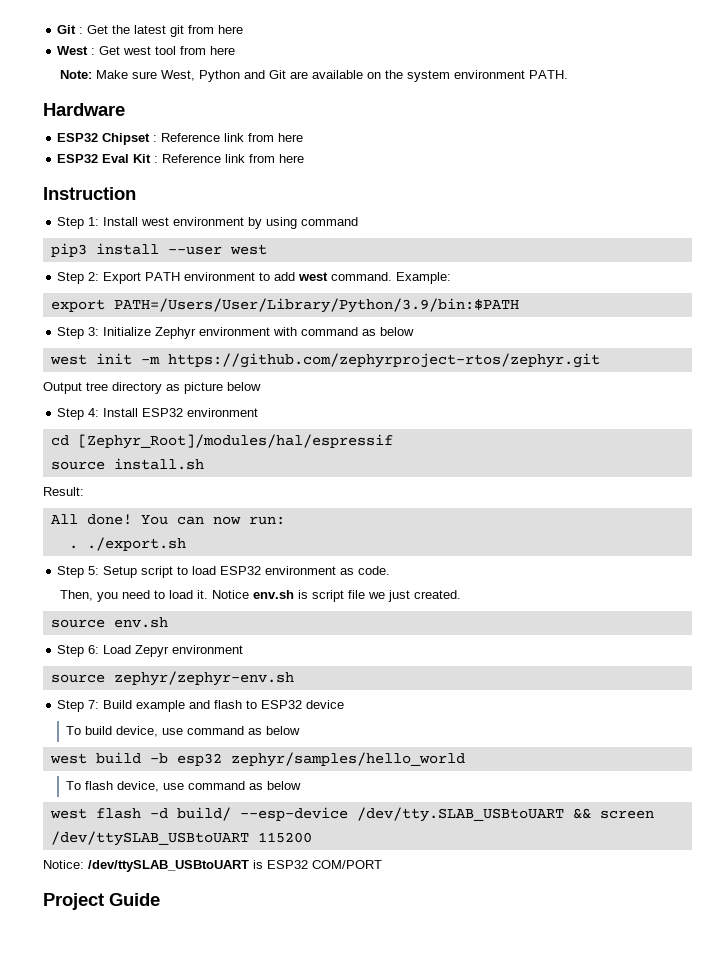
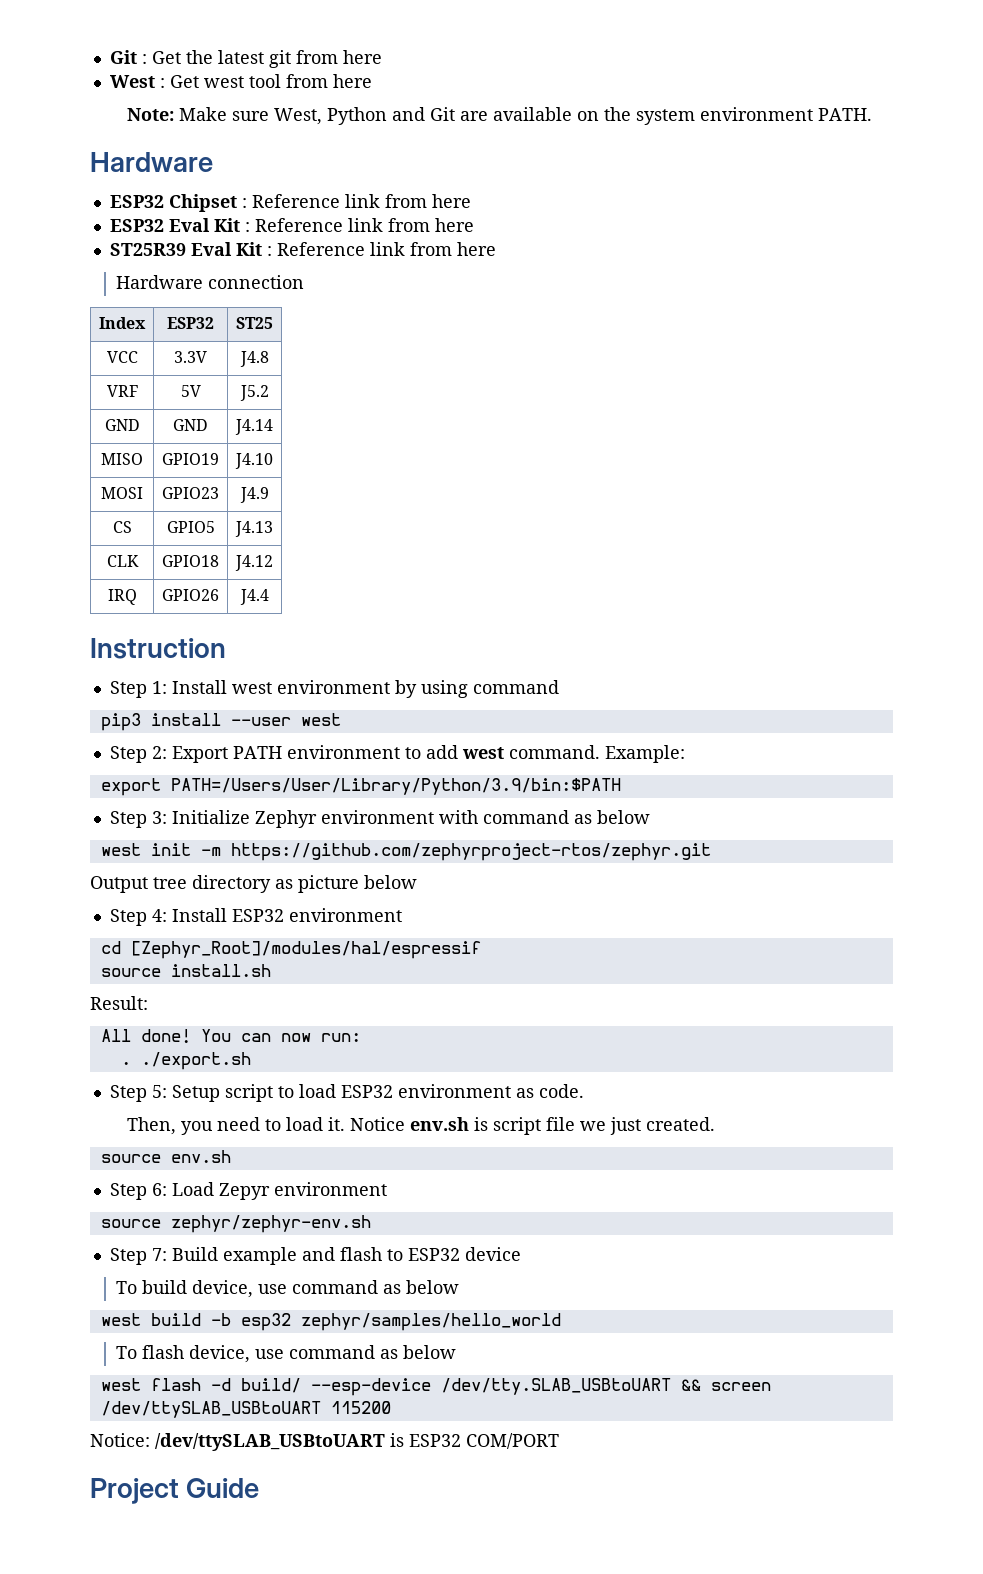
+ ST25R39 Eval Kit : Reference link from here
+ Hardware connection
+ Index | ESP32 | ST25
+ VCC | 3.3V | J4.8
+ VRF | 5V | J5.2
+ GND | GND | J4.14
+ MISO | GPIO19 | J4.10
+ MOSI | GPIO23 | J4.9
+ CS | GPIO5 | J4.13
+ CLK | GPIO18 | J4.12
+ IRQ | GPIO26 | J4.4

